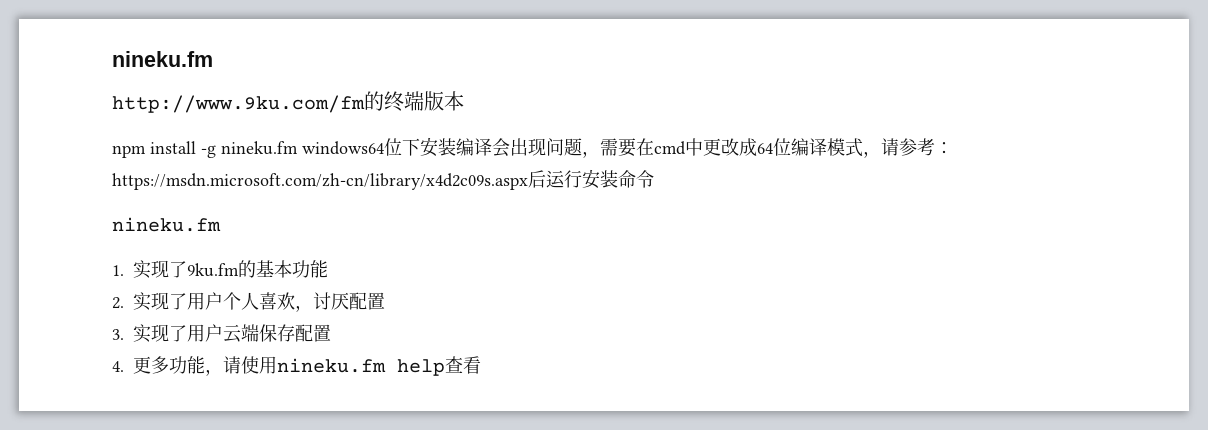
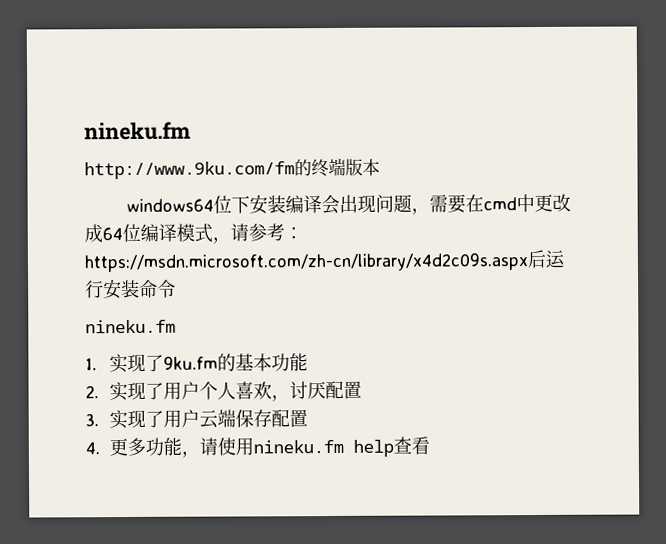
- npm install -g nineku.fm windows64位下安装编译会出现问题，需要在cmd中更改成64位编译模式，请参考：https://msdn.microsoft.com/zh-cn/library/x4d2c09s.aspx后运行安装命令
+ windows64位下安装编译会出现问题，需要在cmd中更改成64位编译模式，请参考：https://msdn.microsoft.com/zh-cn/library/x4d2c09s.aspx后运行安装命令

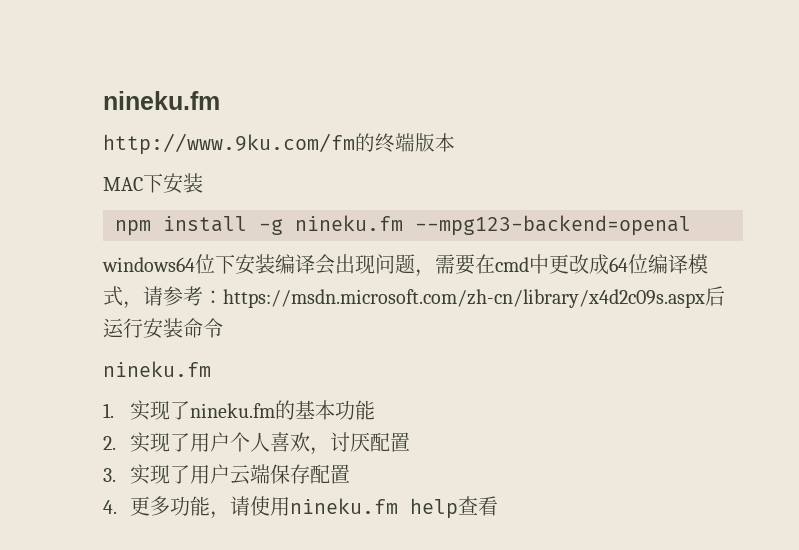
+ MAC下安装
+ npm install -g nineku.fm --mpg123-backend=openal
- 1.实现了9ku.fm的基本功能
+ 1.实现了nineku.fm的基本功能

